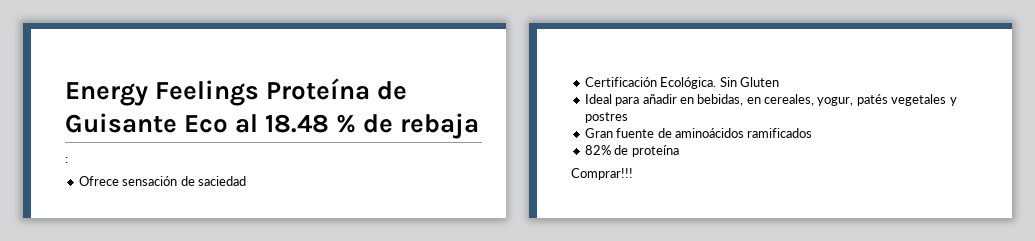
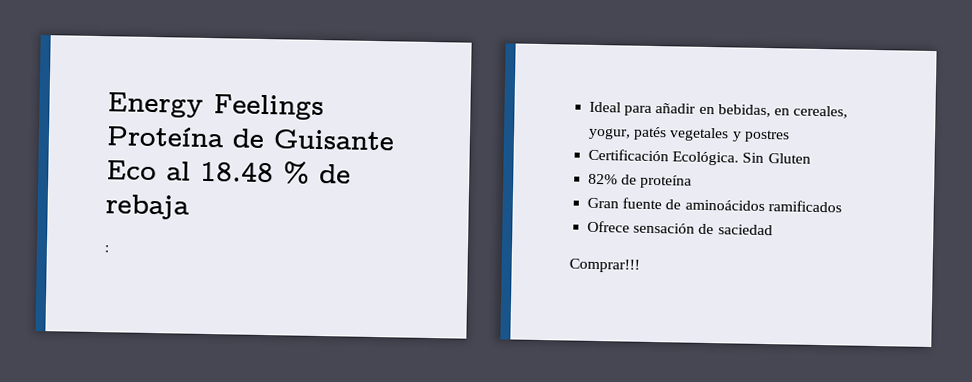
- Ofrece sensación de saciedad
- Certificación Ecológica. Sin Gluten
+ Certificación Ecológica. Sin Gluten
+ 82% de proteína
- 82% de proteína
+ Ofrece sensación de saciedad

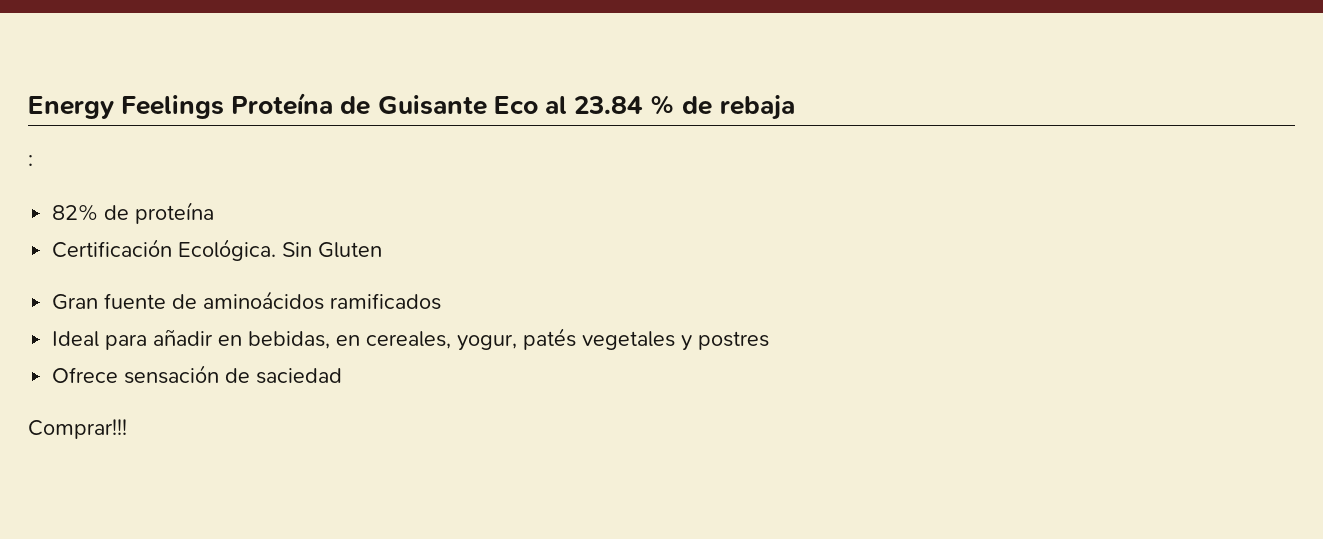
- Energy Feelings Proteína de Guisante Eco al 18.48 % de rebaja
+ Energy Feelings Proteína de Guisante Eco al 23.84 % de rebaja
+ 82% de proteína
+ Certificación Ecológica. Sin Gluten
+ Gran fuente de aminoácidos ramificados
- Certificación Ecológica. Sin Gluten
- 82% de proteína
- Gran fuente de aminoácidos ramificados

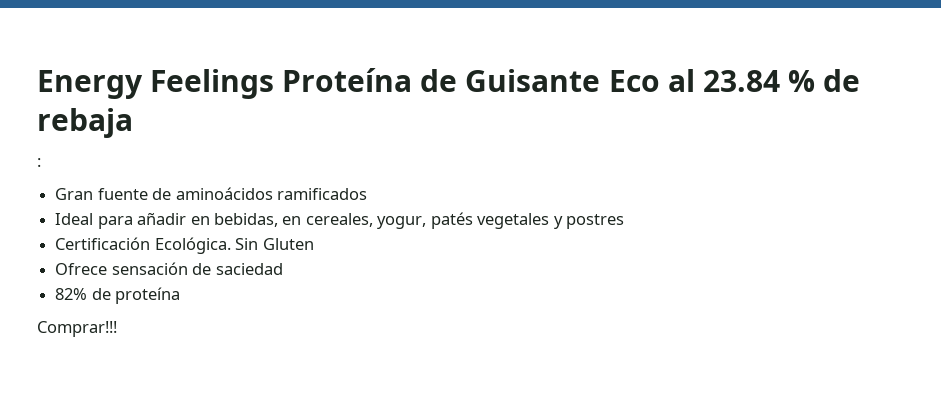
- 82% de proteína
- Certificación Ecológica. Sin Gluten
+ Certificación Ecológica. Sin Gluten
+ 82% de proteína

